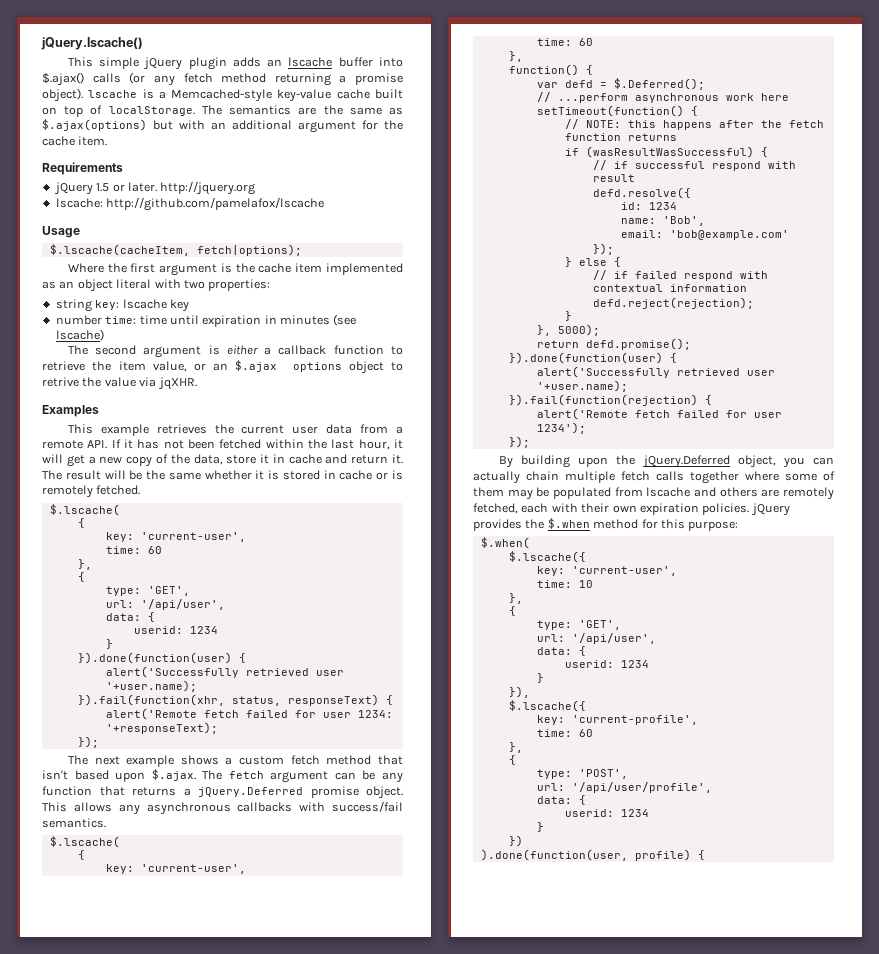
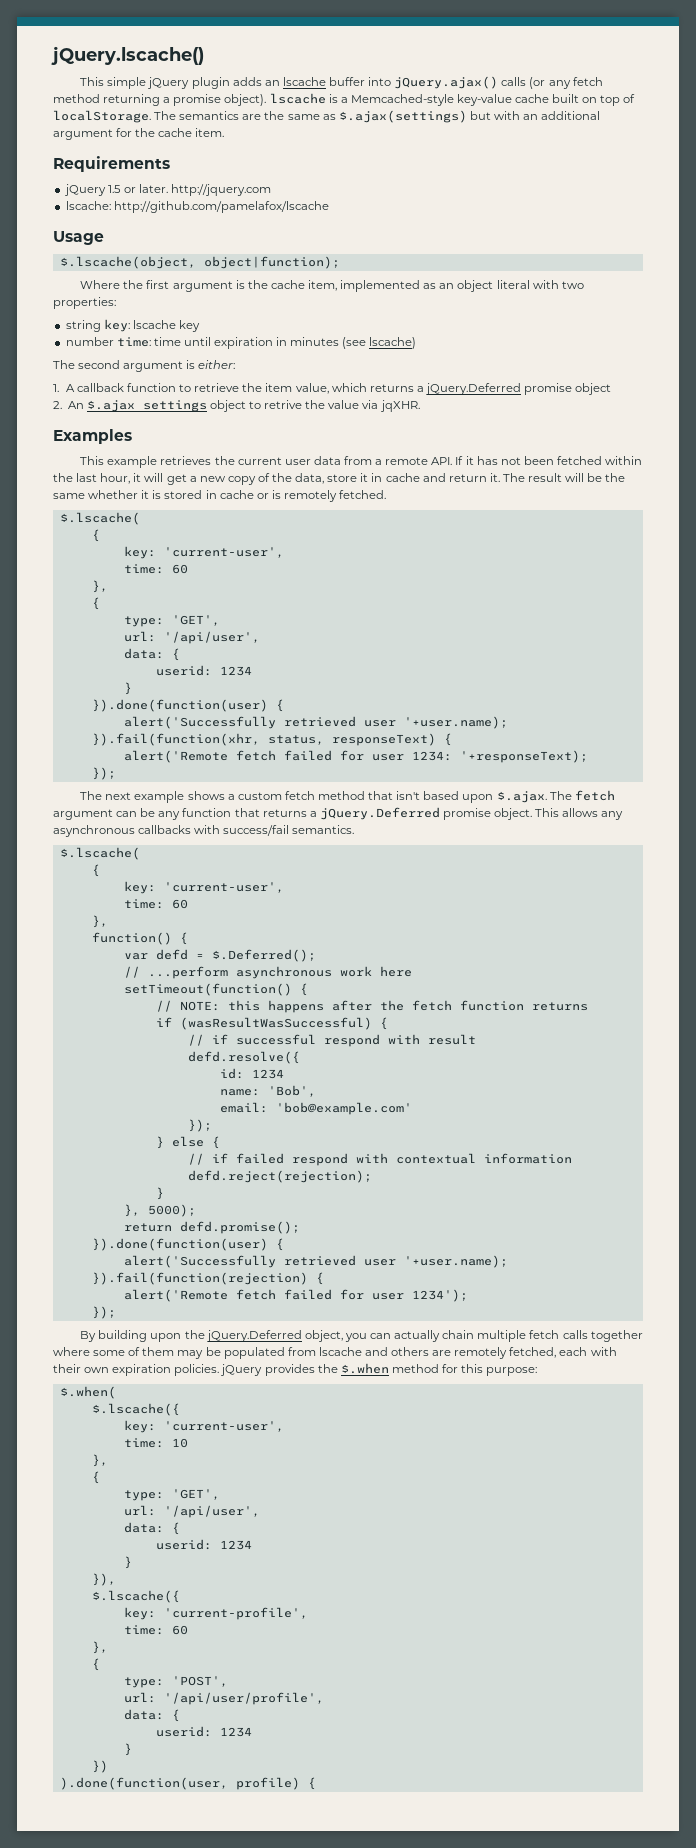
- This simple jQuery plugin adds an lscache buffer into $.ajax() calls (or any fetch method returning a promise object). lscache is a Memcached-style key-value cache built on top of localStorage.
+ This simple jQuery plugin adds an lscache buffer into jQuery.ajax() calls (or any fetch method returning a promise object). lscache is a Memcached-style key-value cache built on top of localStorage.
- The semantics are the same as $.ajax(options) but with an additional argument for the cache item.
+ The semantics are the same as $.ajax(settings) but with an additional argument for the cache item.
- jQuery 1.5 or later. http://jquery.org
+ jQuery 1.5 or later. http://jquery.com
- $.lscache(cacheItem, fetch|options);
+ $.lscache(object, object|function);
- Where the first argument is the cache item implemented as an object literal with two properties:
+ Where the first argument is the cache item, implemented as an object literal with two properties:
- The second argument is either a callback function to retrieve the item value, or an $.ajax options object to retrive the value via jqXHR.
+ The second argument is either:
+ 1. A callback function to retrieve the item value, which returns a jQuery.Deferred promise object
+ 2. An $.ajax settings object to retrive the value via jqXHR.

